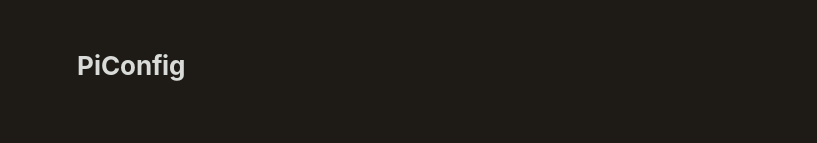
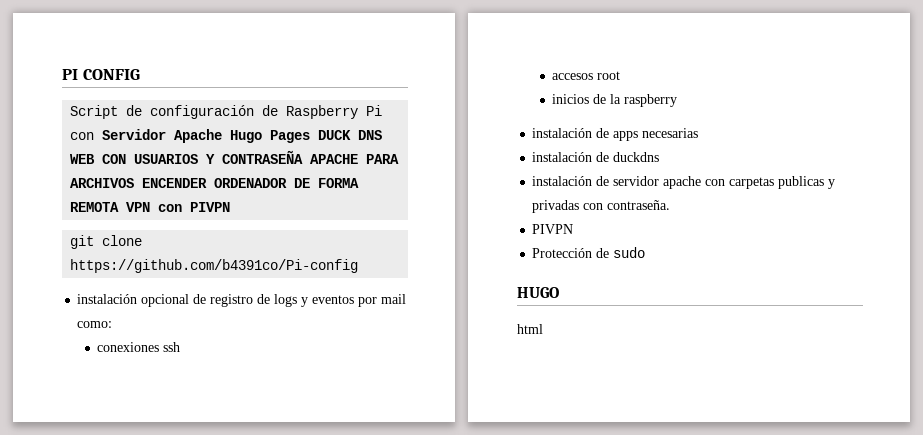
- PiConfig
+ PI CONFIG
+ Script de configuración de Raspberry Pi con Servidor Apache Hugo Pages DUCK DNS WEB CON USUARIOS Y CONTRASEÑA APACHE PARA ARCHIVOS ENCENDER ORDENADOR DE FORMA REMOTA VPN con PIVPN
+ git clone https://github.com/b4391co/Pi-config
+ instalación opcional de registro de logs y eventos por mail como:
+ conexiones ssh
+ accesos root
+ inicios de la raspberry
+ instalación de apps necesarias
+ instalación de duckdns
+ instalación de servidor apache con carpetas publicas y privadas con contraseña.
+ PIVPN
+ Protección de sudo
+ HUGO
+ html

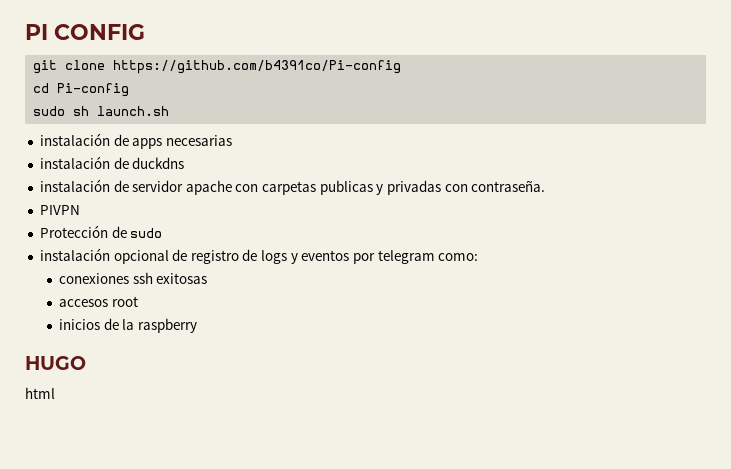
- Script de configuración de Raspberry Pi con Servidor Apache Hugo Pages DUCK DNS WEB CON USUARIOS Y CONTRASEÑA APACHE PARA ARCHIVOS ENCENDER ORDENADOR DE FORMA REMOTA VPN con PIVPN
  git clone https://github.com/b4391co/Pi-config
- instalación opcional de registro de logs y eventos por mail como:
- conexiones ssh
- accesos root
- inicios de la raspberry
+ cd Pi-config
+ sudo sh launch.sh
+ instalación opcional de registro de logs y eventos por telegram como:
+ conexiones ssh exitosas
+ accesos root
+ inicios de la raspberry

